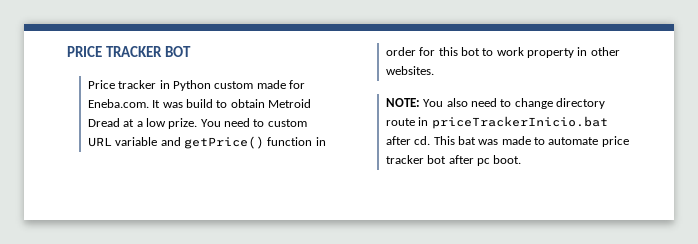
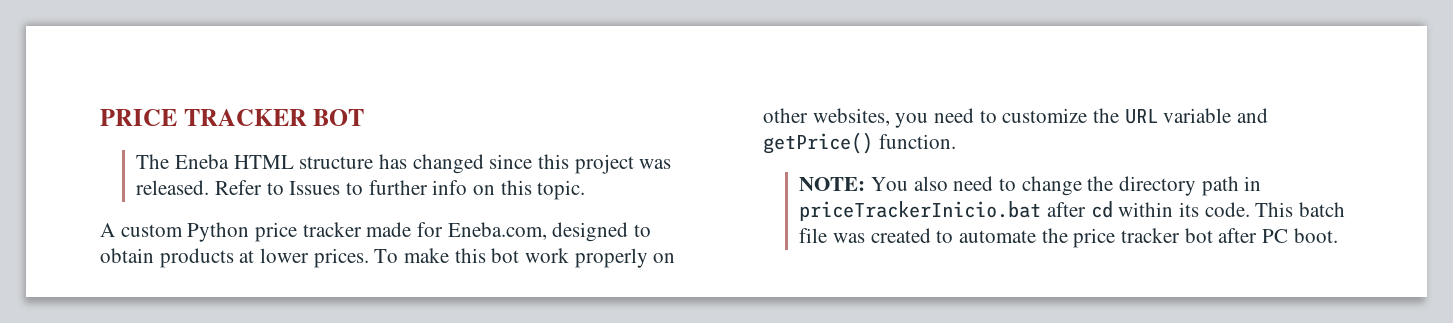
- Price tracker in Python custom made for Eneba.com. It was build to obtain Metroid Dread at a low prize. You need to custom URL variable and getPrice() function in order for this bot to work property in other websites.
+ The Eneba HTML structure has changed since this project was released. Refer to Issues to further info on this topic.
+ A custom Python price tracker made for Eneba.com, designed to obtain products at lower prices. To make this bot work properly on other websites, you need to customize the URL variable and getPrice() function.
- NOTE: You also need to change directory route in priceTrackerInicio.bat after cd. This bat was made to automate price tracker bot after pc boot.
+ NOTE: You also need to change the directory path in priceTrackerInicio.bat after cd within its code. This batch file was created to automate the price tracker bot after PC boot.

